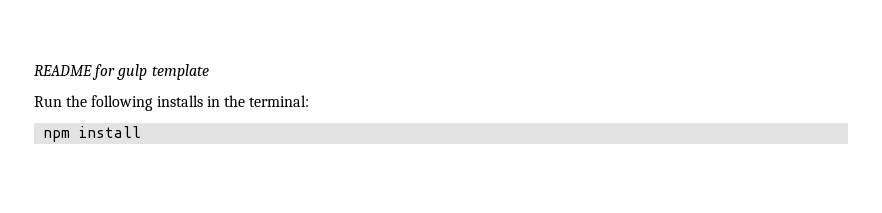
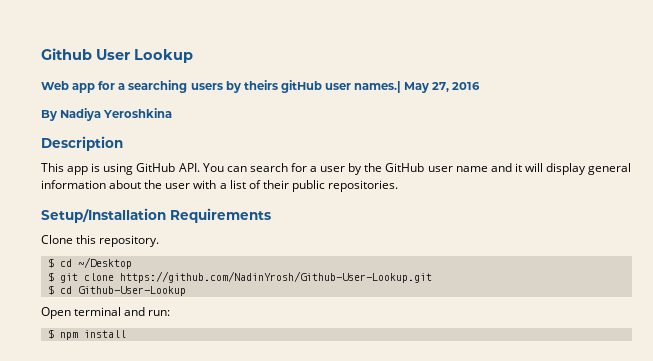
- README for gulp template
- Run the following installs in the terminal:
- npm install
+ Github User Lookup
+ Web app for a searching users by theirs gitHub user names.| May 27, 2016
+ By Nadiya Yeroshkina
+ Description
+ This app is using GitHub API. You can search for a user by the GitHub user name and it will display general information about the user with a list of their public repositories.
+ Setup/Installation Requirements
+ Clone this repository.
+ $ cd ~/Desktop
+ $ git clone https://github.com/NadinYrosh/Github-User-Lookup.git
+ $ cd Github-User-Lookup
+ Open terminal and run:
+ $ npm install

